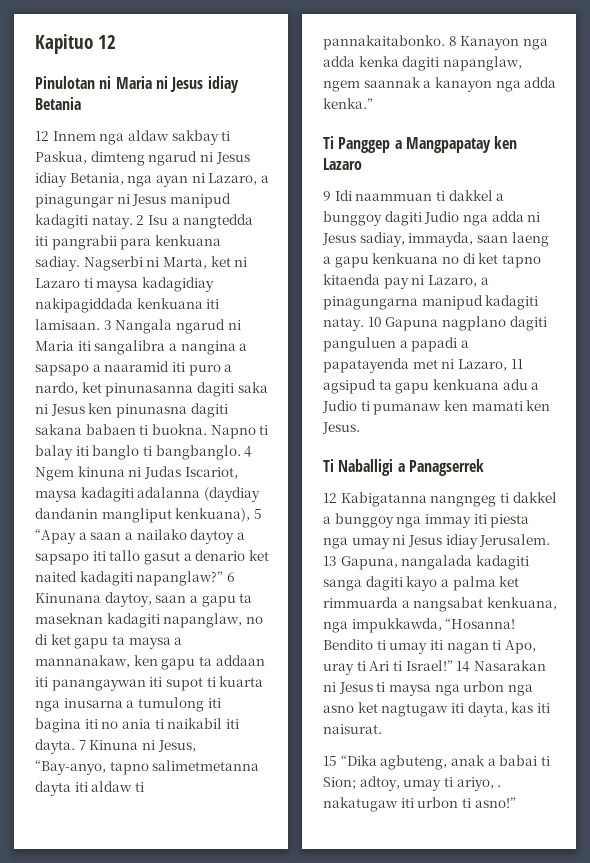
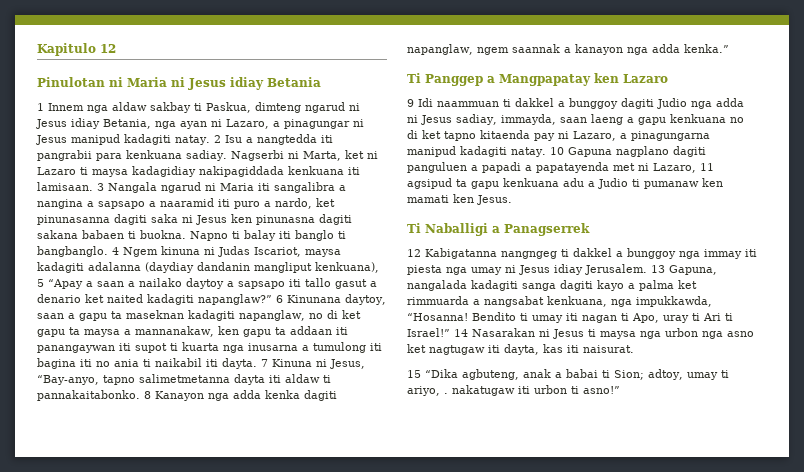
- Kapituo 12
+ Kapitulo 12
- 12 Innem nga aldaw sakbay ti Paskua, dimteng ngarud ni Jesus idiay Betania, nga ayan ni Lazaro, a pinagungar ni Jesus manipud kadagiti natay.
+ 1 Innem nga aldaw sakbay ti Paskua, dimteng ngarud ni Jesus idiay Betania, nga ayan ni Lazaro, a pinagungar ni Jesus manipud kadagiti natay.

